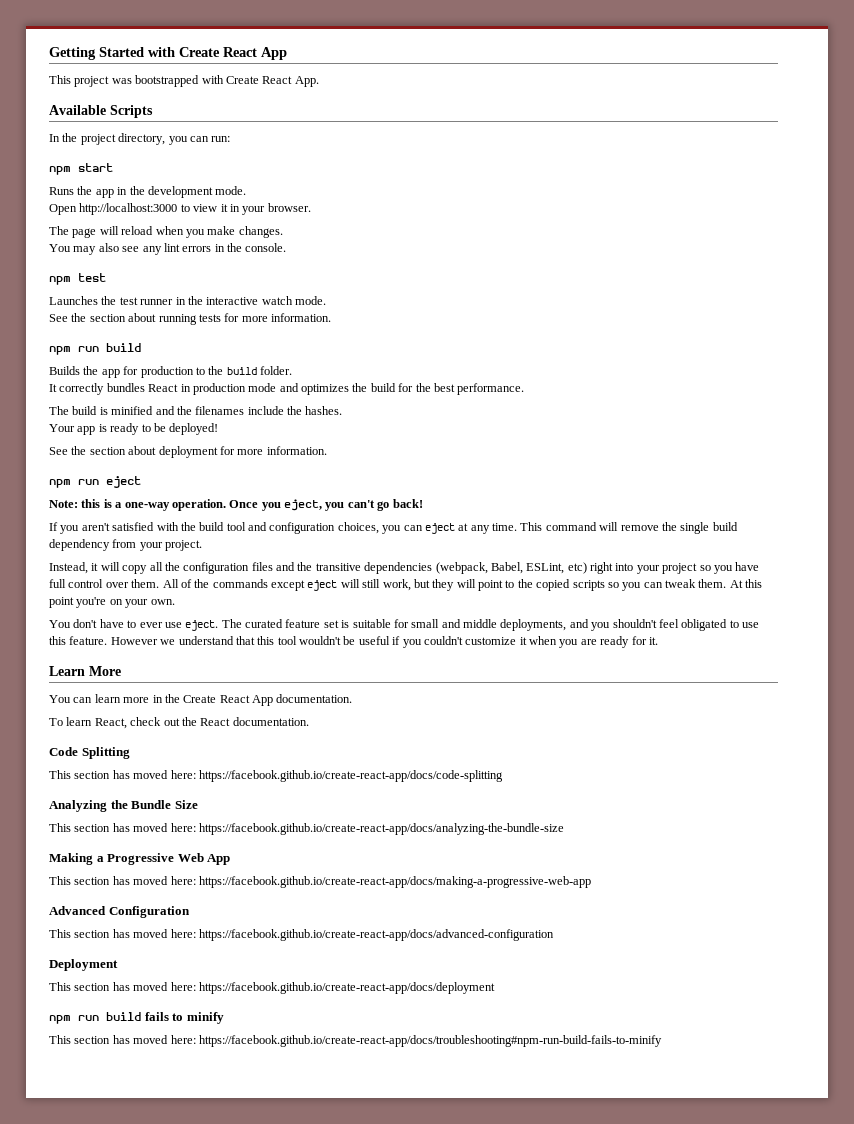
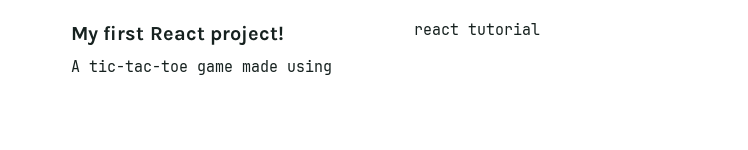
- Getting Started with Create React App
- This project was bootstrapped with Create React App.
- Available Scripts
- In the project directory, you can run:
- npm start
- Runs the app in the development mode.
- Open http://localhost:3000 to view it in your browser.
- The page will reload when you make changes.
- You may also see any lint errors in the console.
- npm test
- Launches the test runner in the interactive watch mode.
- See the section about running tests for more information.
- npm run build
- Builds the app for production to the build folder.
- It correctly bundles React in production mode and optimizes the build for the best performance.
- The build is minified and the filenames include the hashes.
- Your app is ready to be deployed!
- See the section about deployment for more information.
- npm run eject
- Note: this is a one-way operation. Once you eject, you can't go back!
- If you aren't satisfied with the build tool and configuration choices, you can eject at any time. This command will remove the single build dependency from your project.
- Instead, it will copy all the configuration files and the transitive dependencies (webpack, Babel, ESLint, etc) right into your project so you have full control over them. All of the commands except eject will still work, but they will point to the copied scripts so you can tweak them. At this point you're on your own.
- You don't have to ever use eject. The curated feature set is suitable for small and middle deployments, and you shouldn't feel obligated to use this feature. However we understand that this tool wouldn't be useful if you couldn't customize it when you are ready for it.
- Learn More
- You can learn more in the Create React App documentation.
- To learn React, check out the React documentation.
- Code Splitting
- This section has moved here: https://facebook.github.io/create-react-app/docs/code-splitting
- Analyzing the Bundle Size
- This section has moved here: https://facebook.github.io/create-react-app/docs/analyzing-the-bundle-size
- Making a Progressive Web App
- This section has moved here: https://facebook.github.io/create-react-app/docs/making-a-progressive-web-app
- Advanced Configuration
- This section has moved here: https://facebook.github.io/create-react-app/docs/advanced-configuration
- Deployment
- This section has moved here: https://facebook.github.io/create-react-app/docs/deployment
- npm run build fails to minify
- This section has moved here: https://facebook.github.io/create-react-app/docs/troubleshooting#npm-run-build-fails-to-minify
+ My first React project!
+ A tic-tac-toe game made using react tutorial

